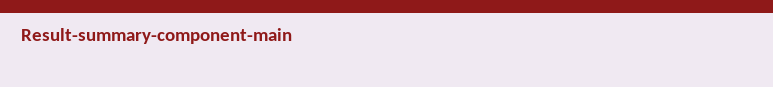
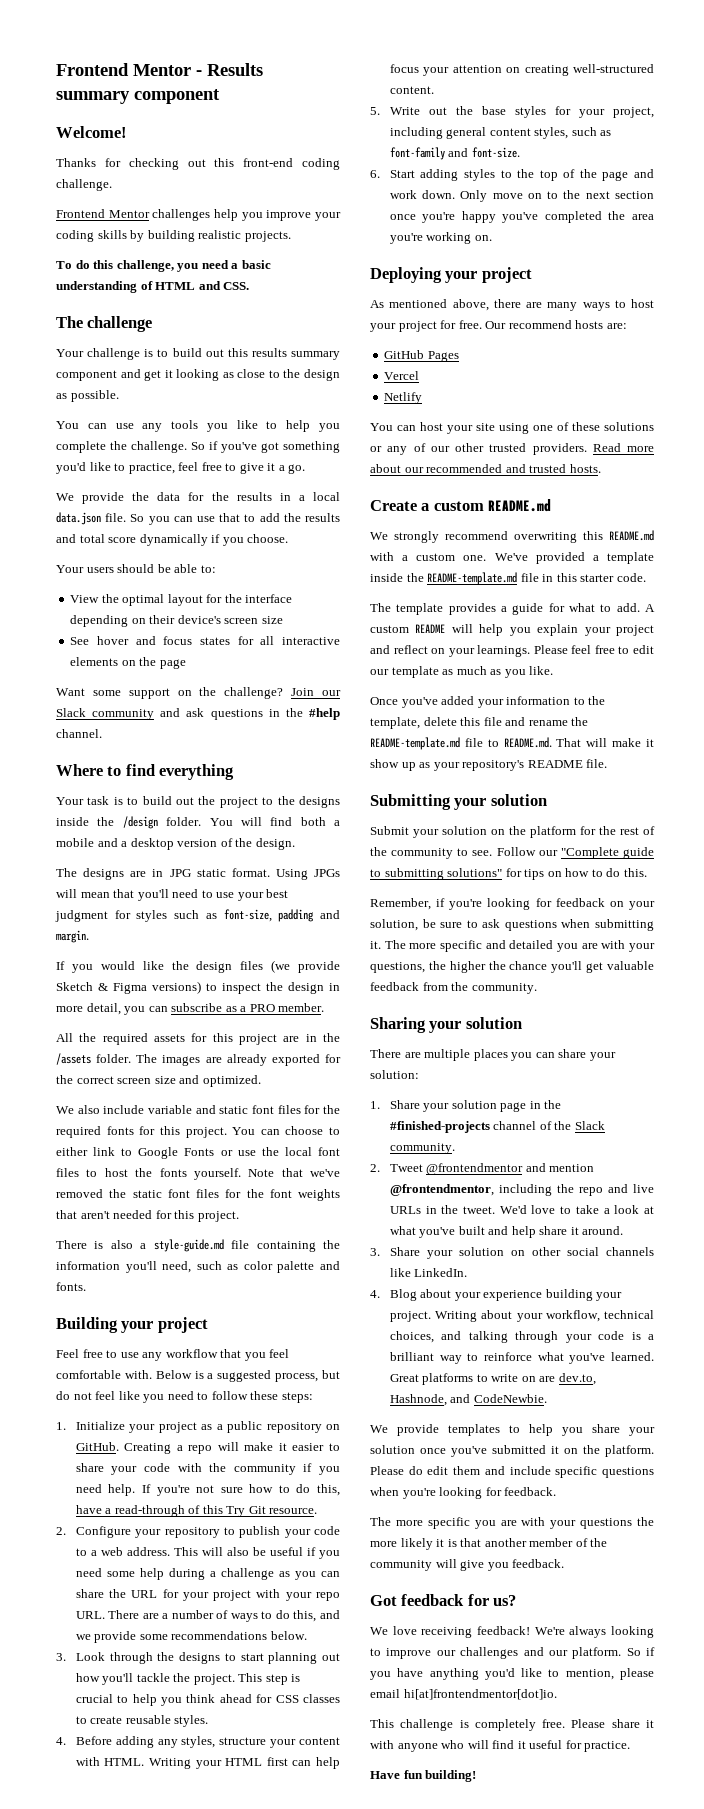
- Result-summary-component-main
+ Frontend Mentor - Results summary component
+ Welcome!
+ Thanks for checking out this front-end coding challenge.
+ Frontend Mentor challenges help you improve your coding skills by building realistic projects.
+ To do this challenge, you need a basic understanding of HTML and CSS.
+ The challenge
+ Your challenge is to build out this results summary component and get it looking as close to the design as possible.
+ You can use any tools you like to help you complete the challenge. So if you've got something you'd like to practice, feel free to give it a go.
+ We provide the data for the results in a local data.json file. So you can use that to add the results and total score dynamically if you choose.
+ Your users should be able to:
+ View the optimal layout for the interface depending on their device's screen size
+ See hover and focus states for all interactive elements on the page
+ Want some support on the challenge? Join our Slack community and ask questions in the #help channel.
+ Where to find everything
+ Your task is to build out the project to the designs inside the /design folder. You will find both a mobile and a desktop version of the design.
+ The designs are in JPG static format. Using JPGs will mean that you'll need to use your best judgment for styles such as font-size, padding and margin.
+ If you would like the design files (we provide Sketch & Figma versions) to inspect the design in more detail, you can subscribe as a PRO member.
+ All the required assets for this project are in the /assets folder. The images are already exported for the correct screen size and optimized.
+ We also include variable and static font files for the required fonts for this project. You can choose to either link to Google Fonts or use the local font files to host the fonts yourself. Note that we've removed the static font files for the font weights that aren't needed for this project.
+ There is also a style-guide.md file containing the information you'll need, such as color palette and fonts.
+ Building your project
+ Feel free to use any workflow that you feel comfortable with. Below is a suggested process, but do not feel like you need to follow these steps:
+ 1. Initialize your project as a public repository on GitHub. Creating a repo will make it easier to share your code with the community if you need help. If you're not sure how to do this, have a read-through of this Try Git resource.
+ 2. Configure your repository to publish your code to a web address. This will also be useful if you need some help during a challenge as you can share the URL for your project with your repo URL. There are a number of ways to do this, and we provide some recommendations below.
+ 3. Look through the designs to start planning out how you'll tackle the project. This step is crucial to help you think ahead for CSS classes to create reusable styles.
+ 4. Before adding any styles, structure your content with HTML. Writing your HTML first can help focus your attention on creating well-structured content.
+ 5. Write out the base styles for your project, including general content styles, such as font-family and font-size.
+ 6. Start adding styles to the top of the page and work down. Only move on to the next section once you're happy you've completed the area you're working on.
+ Deploying your project
+ As mentioned above, there are many ways to host your project for free. Our recommend hosts are:
+ GitHub Pages
+ Vercel
+ Netlify
+ You can host your site using one of these solutions or any of our other trusted providers. Read more about our recommended and trusted hosts.
+ Create a custom README.md
+ We strongly recommend overwriting this README.md with a custom one. We've provided a template inside the README-template.md file in this starter code.
+ The template provides a guide for what to add. A custom README will help you explain your project and reflect on your learnings. Please feel free to edit our template as much as you like.
+ Once you've added your information to the template, delete this file and rename the README-template.md file to README.md. That will make it show up as your repository's README file.
+ Submitting your solution
+ Submit your solution on the platform for the rest of the community to see. Follow our "Complete guide to submitting solutions" for tips on how to do this.
+ Remember, if you're looking for feedback on your solution, be sure to ask questions when submitting it. The more specific and detailed you are with your questions, the higher the chance you'll get valuable feedback from the community.
+ Sharing your solution
+ There are multiple places you can share your solution:
+ 1. Share your solution page in the #finished-projects channel of the Slack community.
+ 2. Tweet @frontendmentor and mention @frontendmentor, including the repo and live URLs in the tweet. We'd love to take a look at what you've built and help share it around.
+ 3. Share your solution on other social channels like LinkedIn.
+ 4. Blog about your experience building your project. Writing about your workflow, technical choices, and talking through your code is a brilliant way to reinforce what you've learned. Great platforms to write on are dev.to, Hashnode, and CodeNewbie.
+ We provide templates to help you share your solution once you've submitted it on the platform. Please do edit them and include specific questions when you're looking for feedback.
+ The more specific you are with your questions the more likely it is that another member of the community will give you feedback.
+ Got feedback for us?
+ We love receiving feedback! We're always looking to improve our challenges and our platform. So if you have anything you'd like to mention, please email hi[at]frontendmentor[dot]io.
+ This challenge is completely free. Please share it with anyone who will find it useful for practice.
+ Have fun building!

